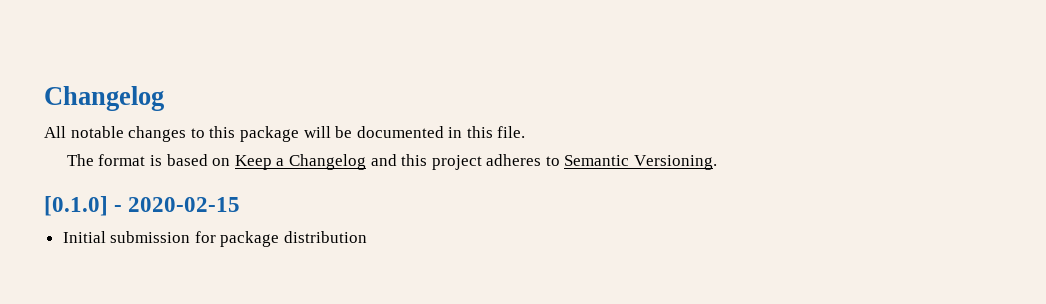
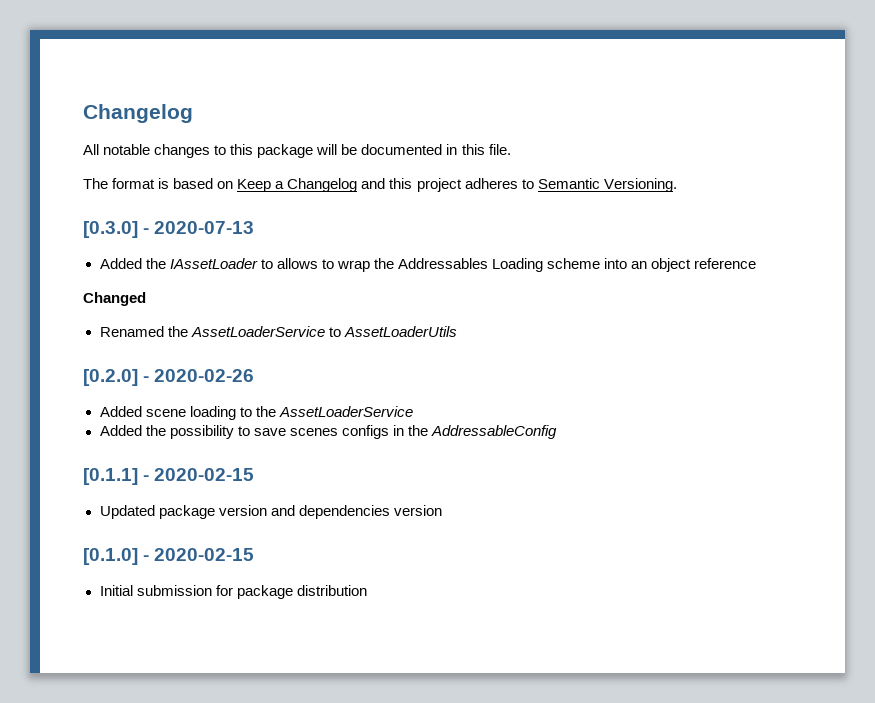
+ [0.3.0] - 2020-07-13
+ Added the IAssetLoader to allows to wrap the Addressables Loading scheme into an object reference
+ Changed
+ Renamed the AssetLoaderService to AssetLoaderUtils
+ [0.2.0] - 2020-02-26
+ Added scene loading to the AssetLoaderService
+ Added the possibility to save scenes configs in the AddressableConfig
+ [0.1.1] - 2020-02-15
+ Updated package version and dependencies version

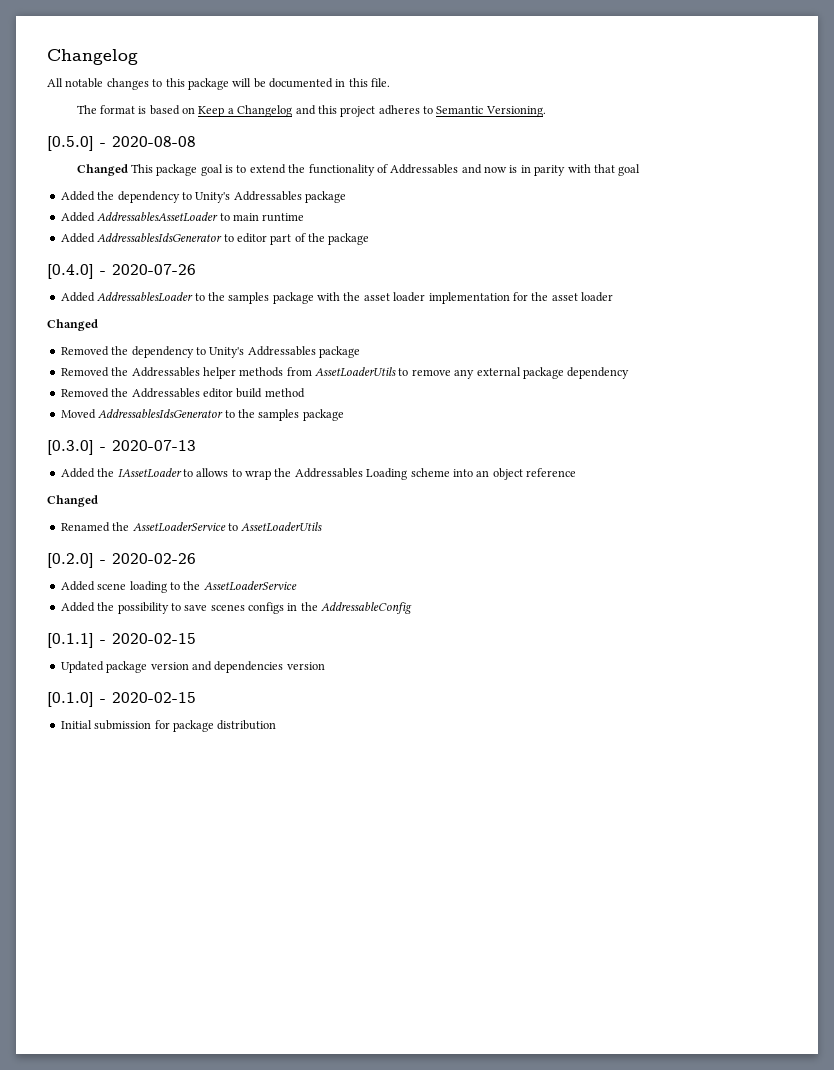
+ [0.5.0] - 2020-08-08
+ Changed This package goal is to extend the functionality of Addressables and now is in parity with that goal
+ Added the dependency to Unity's Addressables package
+ Added AddressablesAssetLoader to main runtime
+ Added AddressablesIdsGenerator to editor part of the package
+ [0.4.0] - 2020-07-26
+ Added AddressablesLoader to the samples package with the asset loader implementation for the asset loader
+ Changed
+ Removed the dependency to Unity's Addressables package
+ Removed the Addressables helper methods from AssetLoaderUtils to remove any external package dependency
+ Removed the Addressables editor build method
+ Moved AddressablesIdsGenerator to the samples package

